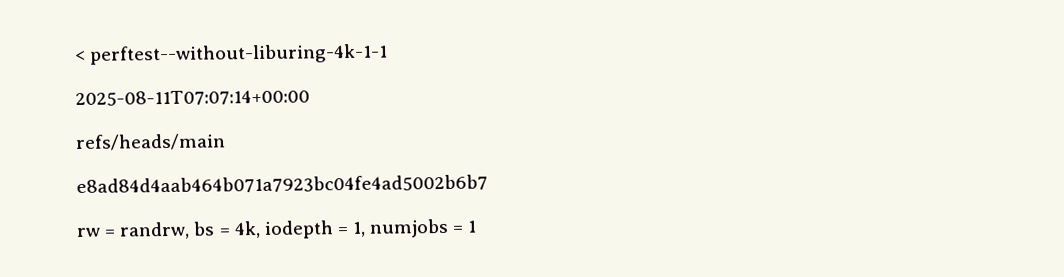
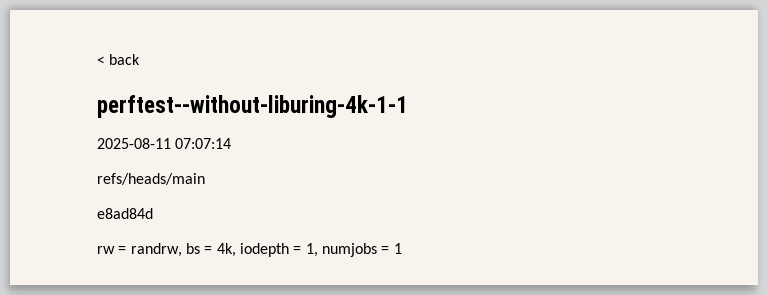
- < perftest--without-liburing-4k-1-1
+ < back
+ perftest--without-liburing-4k-1-1
- 2025-08-11T07:07:14+00:00
+ 2025-08-11 07:07:14
- e8ad84d4aab464b071a7923bc04fe4ad5002b6b7
+ e8ad84d

